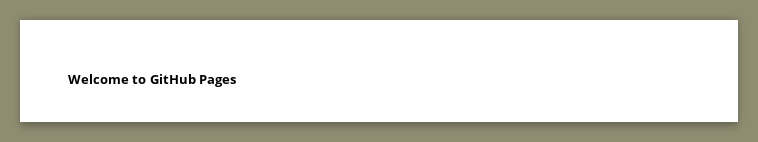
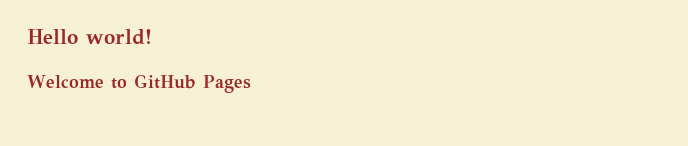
+ Hello world!

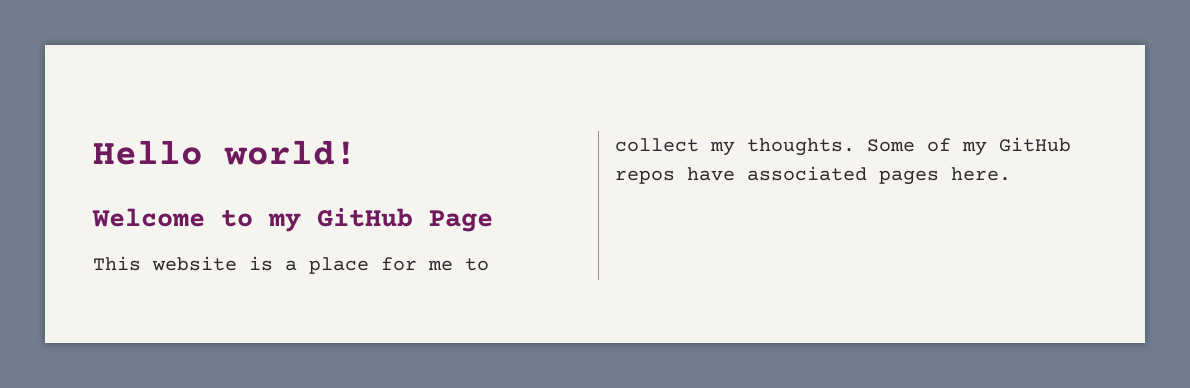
- Welcome to GitHub Pages
+ Welcome to my GitHub Page
+ This website is a place for me to collect my thoughts. Some of my GitHub repos have associated pages here.

